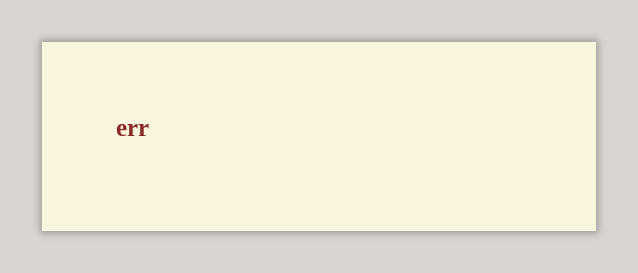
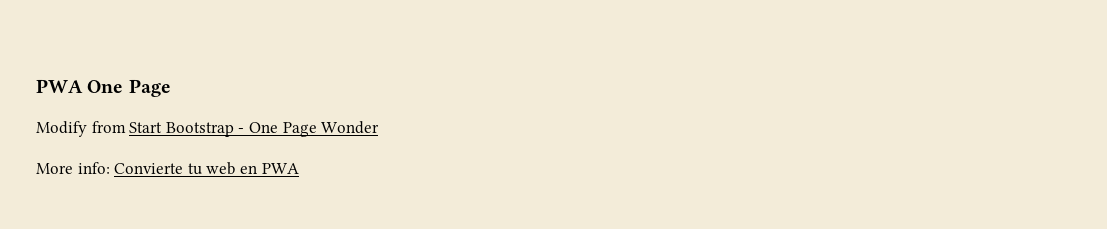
- err
+ PWA One Page
+ Modify from Start Bootstrap - One Page Wonder
+ More info: Convierte tu web en PWA

